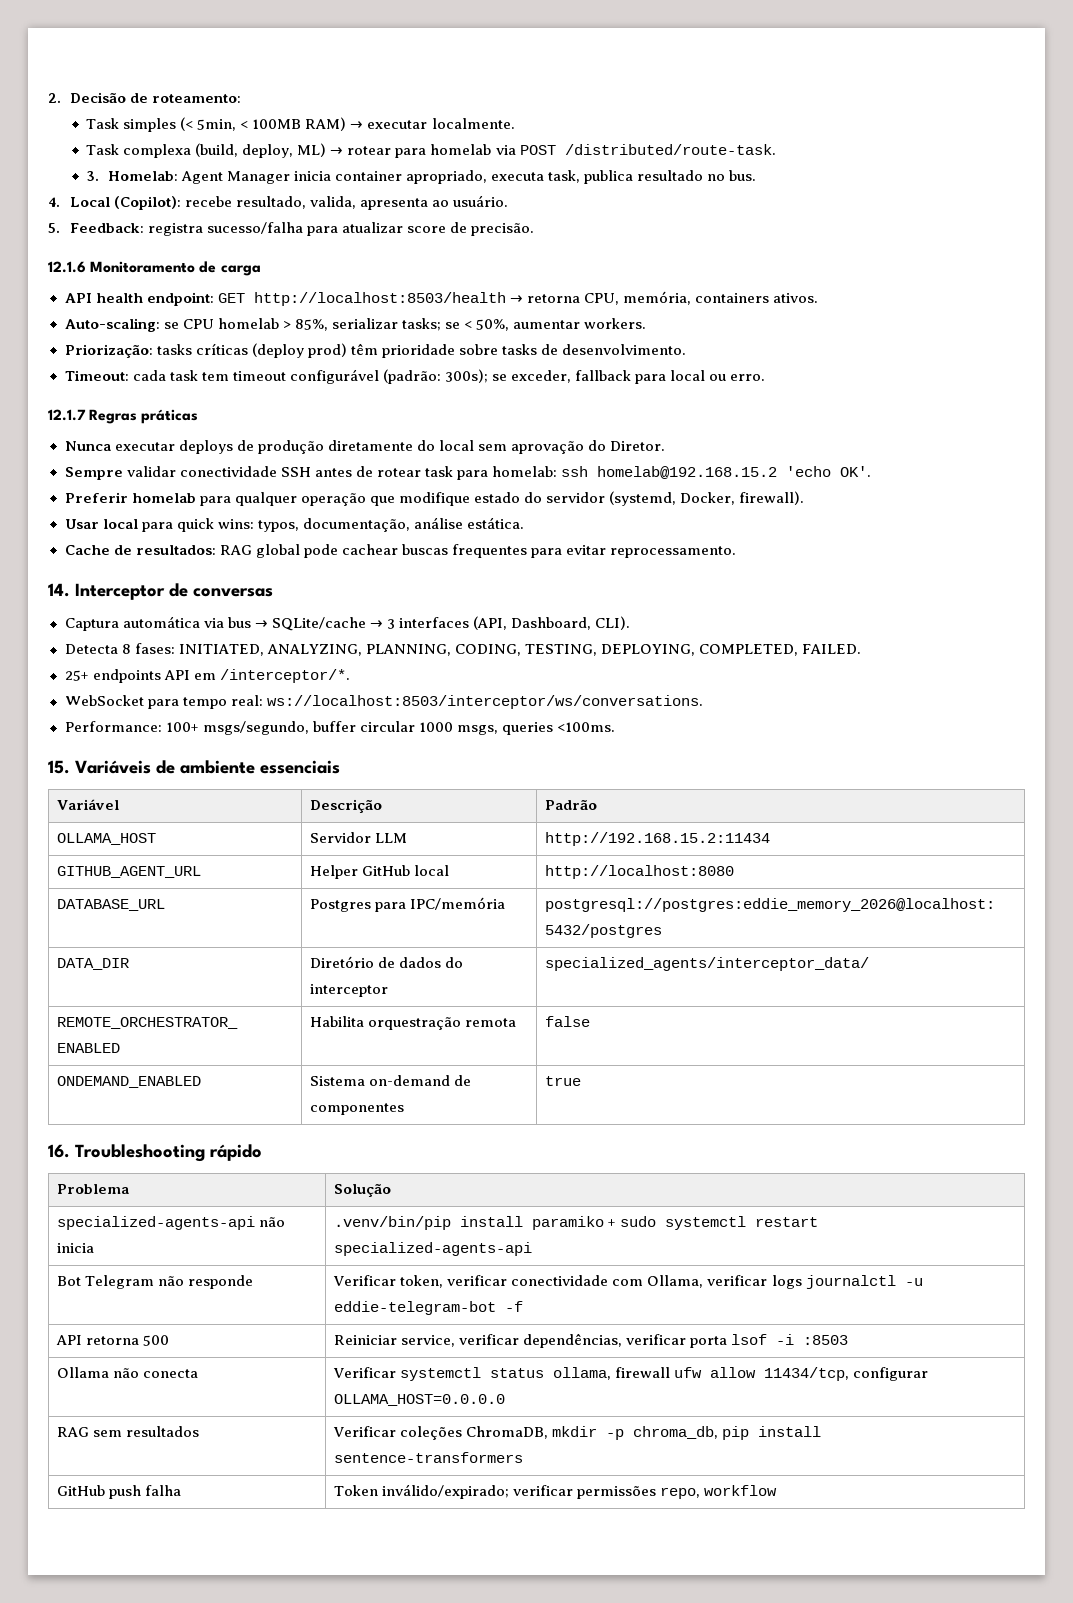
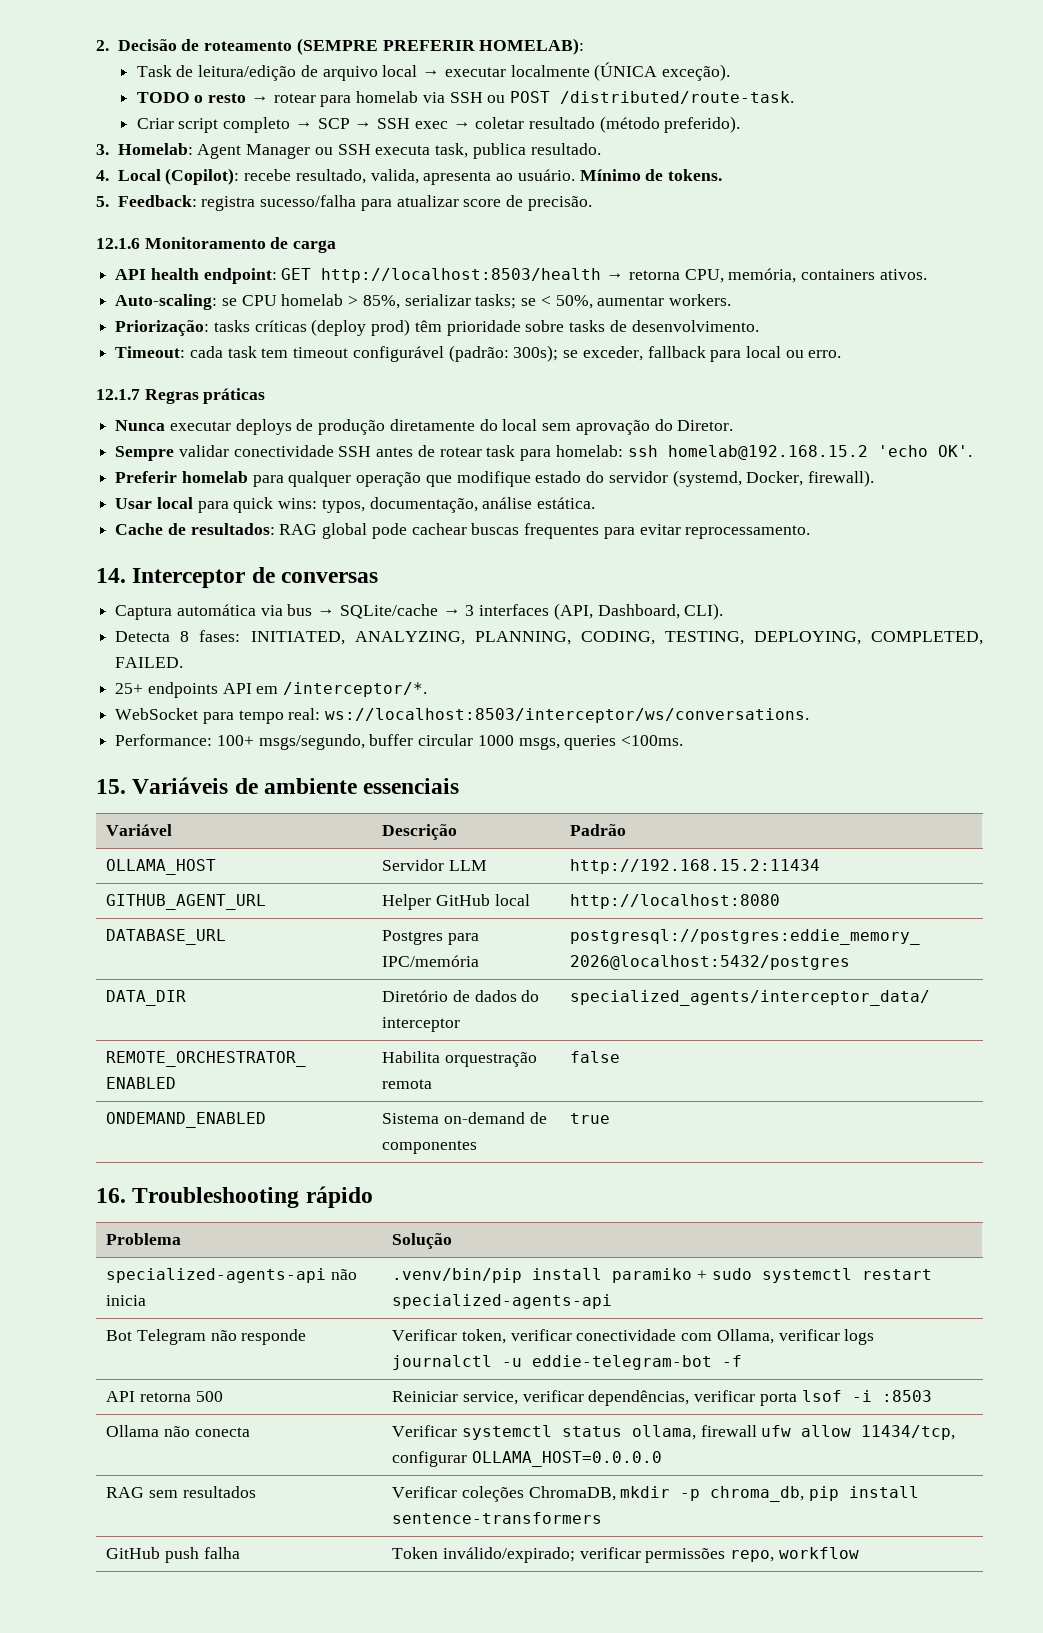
- 2. Decisão de roteamento:
- Task simples (< 5min, < 100MB RAM) → executar localmente.
- Task complexa (build, deploy, ML) → rotear para homelab via POST /distributed/route-task.
+ 2. Decisão de roteamento (SEMPRE PREFERIR HOMELAB):
+ Task de leitura/edição de arquivo local → executar localmente (ÚNICA exceção).
+ TODO o resto → rotear para homelab via SSH ou POST /distributed/route-task.
- 3. Homelab: Agent Manager inicia container apropriado, executa task, publica resultado no bus.
+ Criar script completo → SCP → SSH exec → coletar resultado (método preferido).
+ 3. Homelab: Agent Manager ou SSH executa task, publica resultado.
+ Mínimo de tokens.

